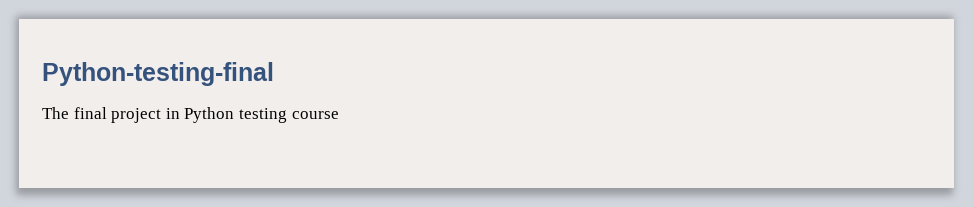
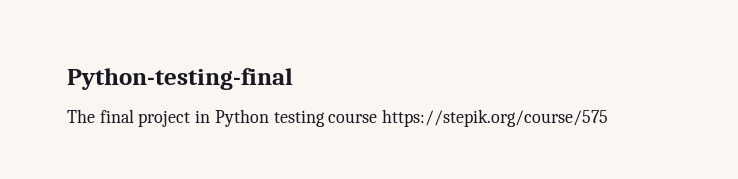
- The final project in Python testing course
+ The final project in Python testing course https://stepik.org/course/575

